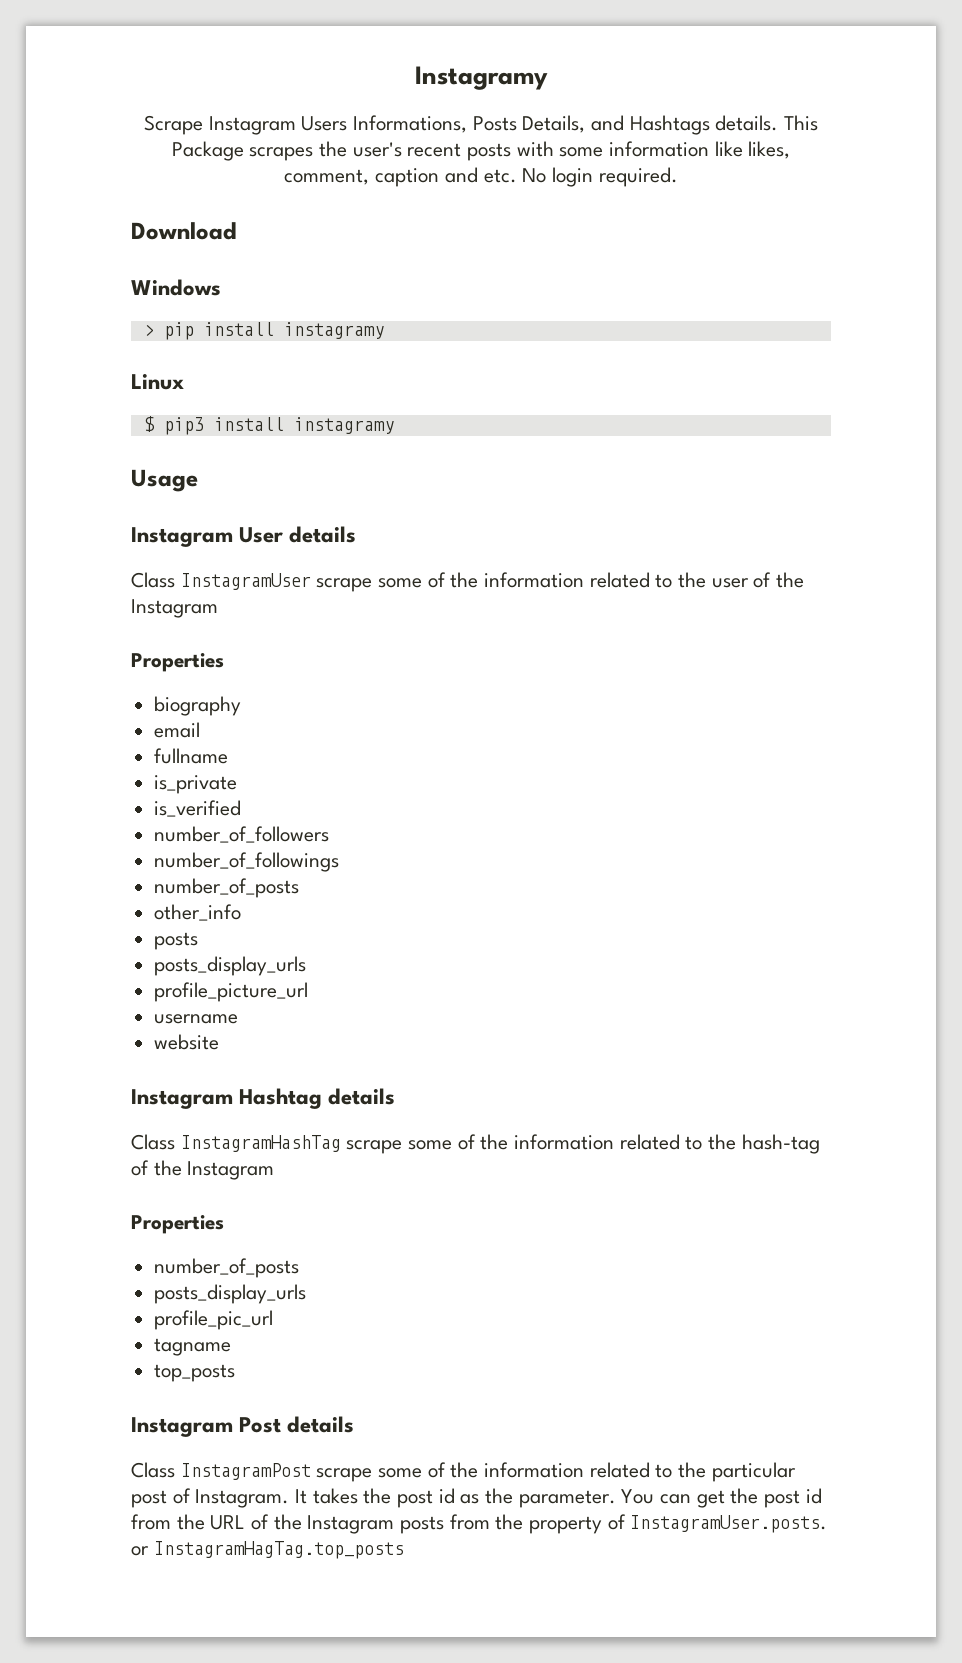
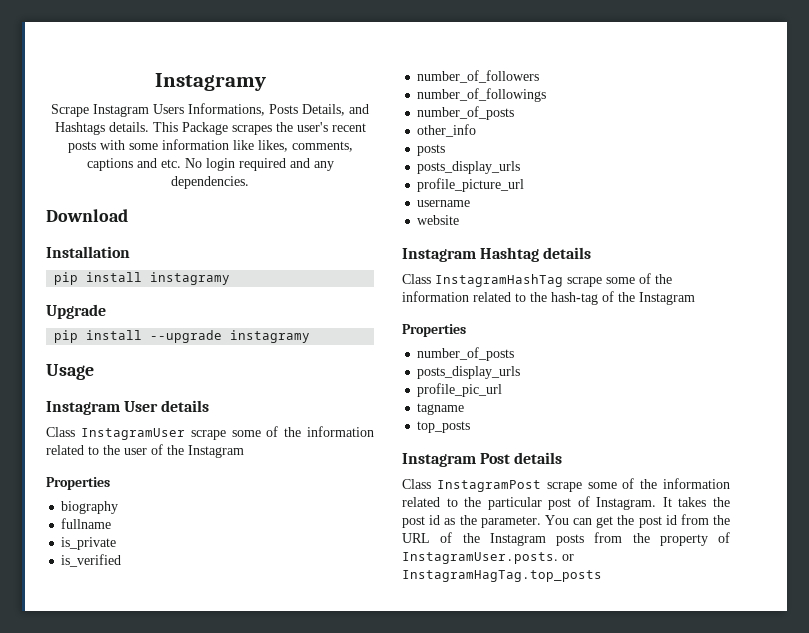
- This Package scrapes the user's recent posts with some information like likes, comment, caption and etc. No login required.
+ This Package scrapes the user's recent posts with some information like likes, comments, captions and etc. No login required and any dependencies.
- Windows
- > pip install instagramy
+ Installation
+ pip install instagramy
- Linux
- $ pip3 install instagramy
+ Upgrade
+ pip install --upgrade instagramy
- email

